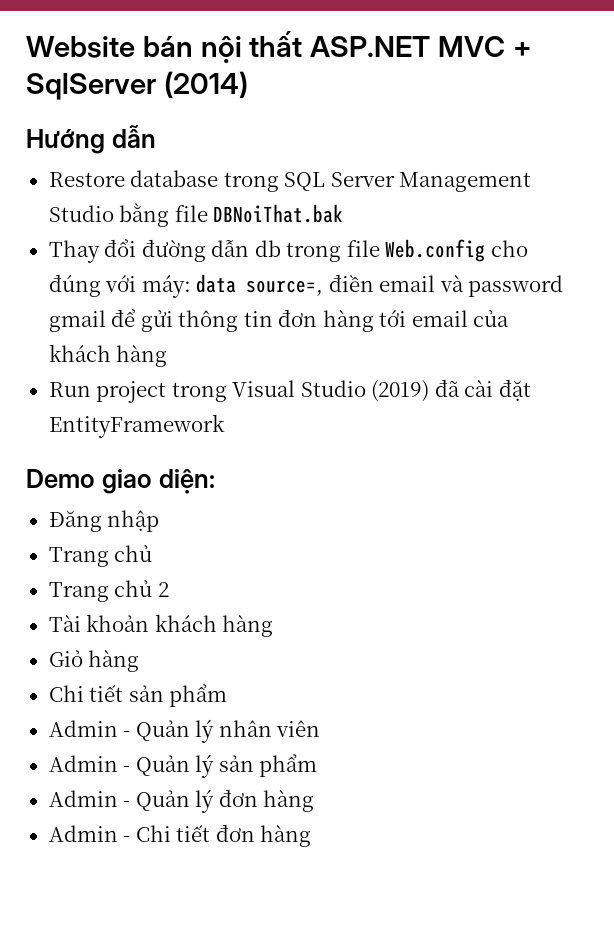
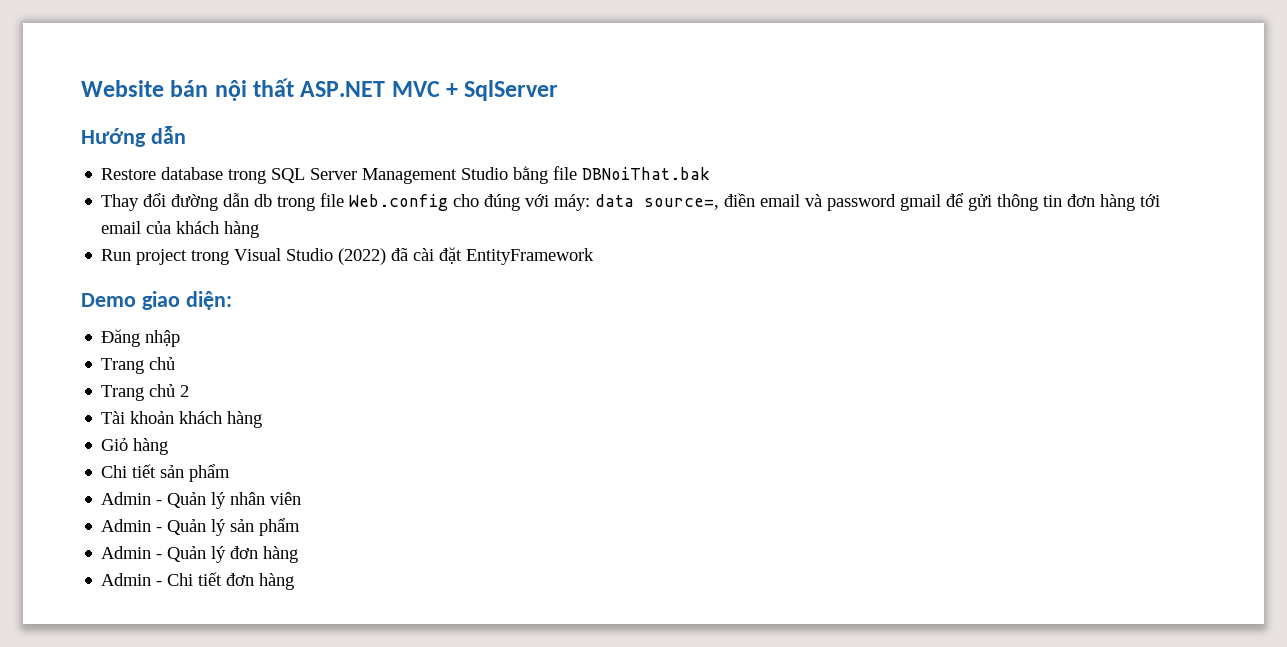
- Website bán nội thất ASP.NET MVC + SqlServer (2014)
+ Website bán nội thất ASP.NET MVC + SqlServer
- Run project trong Visual Studio (2019) đã cài đặt EntityFramework
+ Run project trong Visual Studio (2022) đã cài đặt EntityFramework

